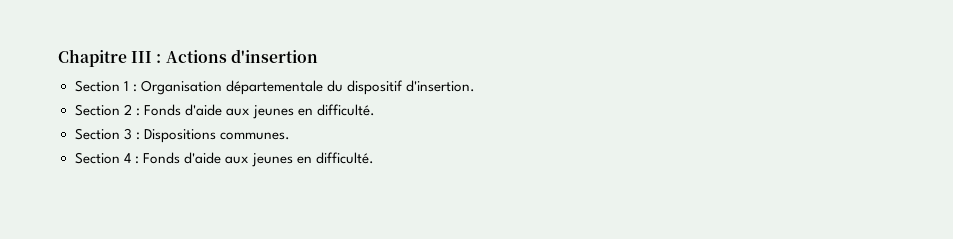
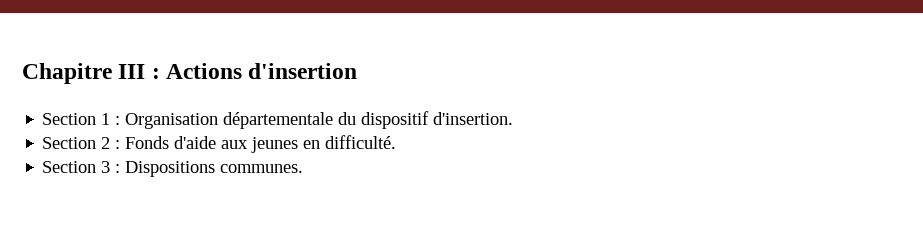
- Section 4 : Fonds d'aide aux jeunes en difficulté.

